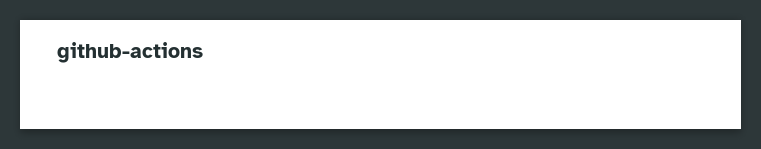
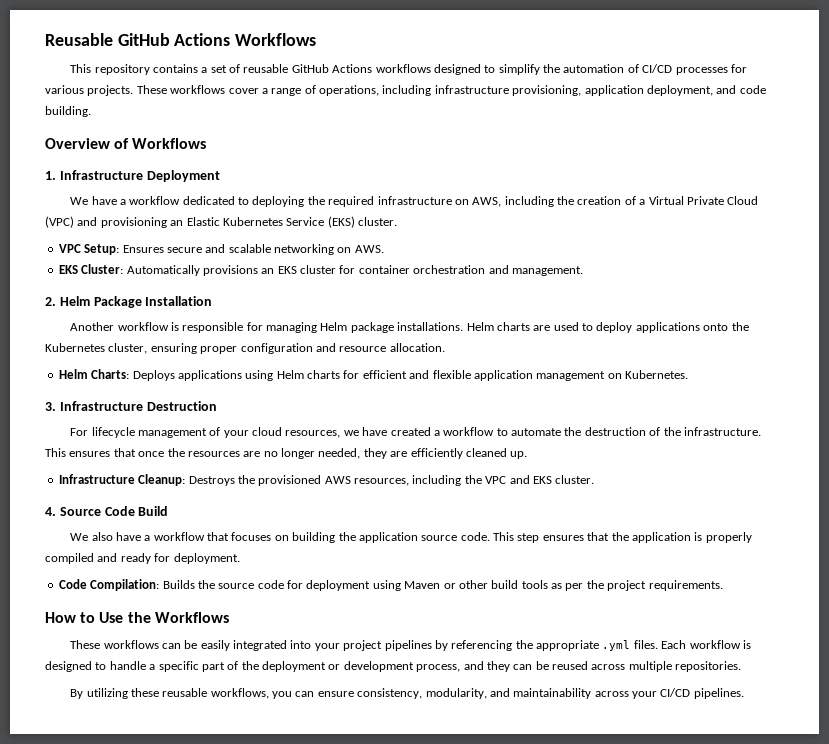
- github-actions
+ Reusable GitHub Actions Workflows
+ This repository contains a set of reusable GitHub Actions workflows designed to simplify the automation of CI/CD processes for various projects. These workflows cover a range of operations, including infrastructure provisioning, application deployment, and code building.
+ Overview of Workflows
+ 1. Infrastructure Deployment
+ We have a workflow dedicated to deploying the required infrastructure on AWS, including the creation of a Virtual Private Cloud (VPC) and provisioning an Elastic Kubernetes Service (EKS) cluster.
+ VPC Setup: Ensures secure and scalable networking on AWS.
+ EKS Cluster: Automatically provisions an EKS cluster for container orchestration and management.
+ 2. Helm Package Installation
+ Another workflow is responsible for managing Helm package installations. Helm charts are used to deploy applications onto the Kubernetes cluster, ensuring proper configuration and resource allocation.
+ Helm Charts: Deploys applications using Helm charts for efficient and flexible application management on Kubernetes.
+ 3. Infrastructure Destruction
+ For lifecycle management of your cloud resources, we have created a workflow to automate the destruction of the infrastructure. This ensures that once the resources are no longer needed, they are efficiently cleaned up.
+ Infrastructure Cleanup: Destroys the provisioned AWS resources, including the VPC and EKS cluster.
+ 4. Source Code Build
+ We also have a workflow that focuses on building the application source code. This step ensures that the application is properly compiled and ready for deployment.
+ Code Compilation: Builds the source code for deployment using Maven or other build tools as per the project requirements.
+ How to Use the Workflows
+ These workflows can be easily integrated into your project pipelines by referencing the appropriate .yml files. Each workflow is designed to handle a specific part of the deployment or development process, and they can be reused across multiple repositories.
+ By utilizing these reusable workflows, you can ensure consistency, modularity, and maintainability across your CI/CD pipelines.

